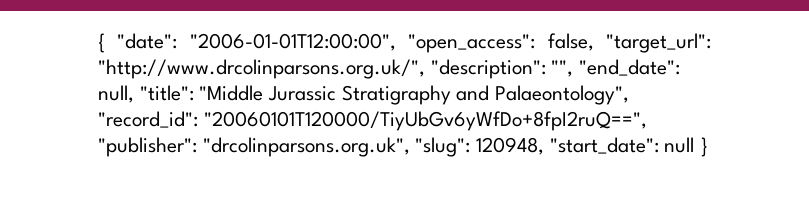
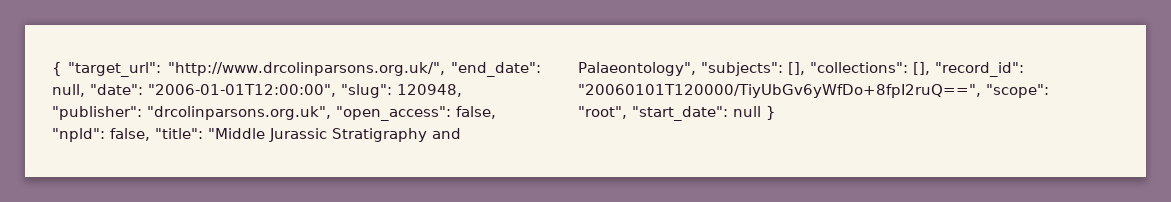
- { "date": "2006-01-01T12:00:00", "open_access": false, "target_url": "http://www.drcolinparsons.org.uk/", "description": "", "end_date": null, "title": "Middle Jurassic Stratigraphy and Palaeontology", "record_id": "20060101T120000/TiyUbGv6yWfDo+8fpI2ruQ==", "publisher": "drcolinparsons.org.uk", "slug": 120948, "start_date": null }
+ { "target_url": "http://www.drcolinparsons.org.uk/", "end_date": null, "date": "2006-01-01T12:00:00", "slug": 120948, "publisher": "drcolinparsons.org.uk", "open_access": false, "npld": false, "title": "Middle Jurassic Stratigraphy and Palaeontology", "subjects": [], "collections": [], "record_id": "20060101T120000/TiyUbGv6yWfDo+8fpI2ruQ==", "scope": "root", "start_date": null }

